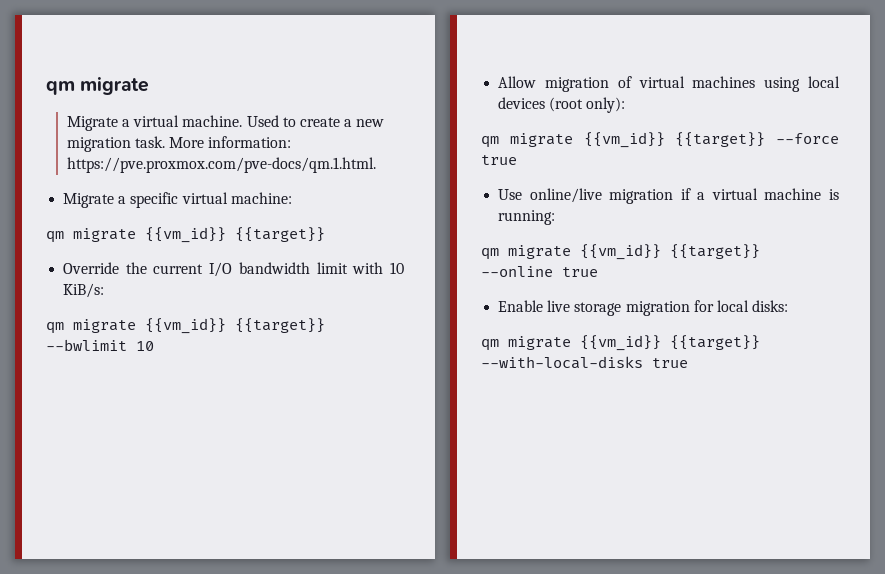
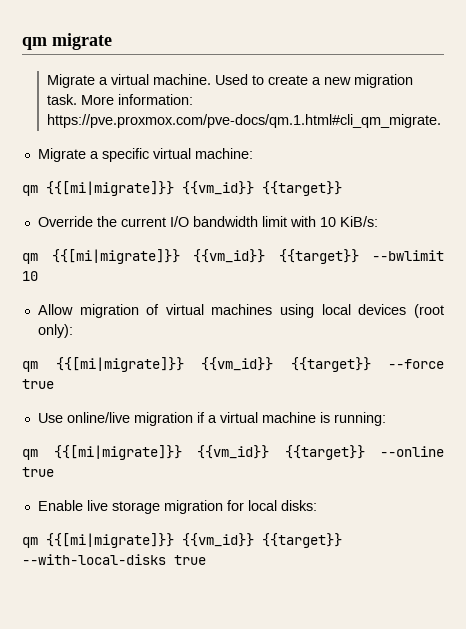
- More information: https://pve.proxmox.com/pve-docs/qm.1.html.
+ More information: https://pve.proxmox.com/pve-docs/qm.1.html#cli_qm_migrate.
  Migrate a specific virtual machine:
- qm migrate {{vm_id}} {{target}}
+ qm {{[mi|migrate]}} {{vm_id}} {{target}}
- qm migrate {{vm_id}} {{target}} --bwlimit 10
+ qm {{[mi|migrate]}} {{vm_id}} {{target}} --bwlimit 10
- qm migrate {{vm_id}} {{target}} --force true
+ qm {{[mi|migrate]}} {{vm_id}} {{target}} --force true
- qm migrate {{vm_id}} {{target}} --online true
+ qm {{[mi|migrate]}} {{vm_id}} {{target}} --online true
- qm migrate {{vm_id}} {{target}} --with-local-disks true
+ qm {{[mi|migrate]}} {{vm_id}} {{target}} --with-local-disks true

